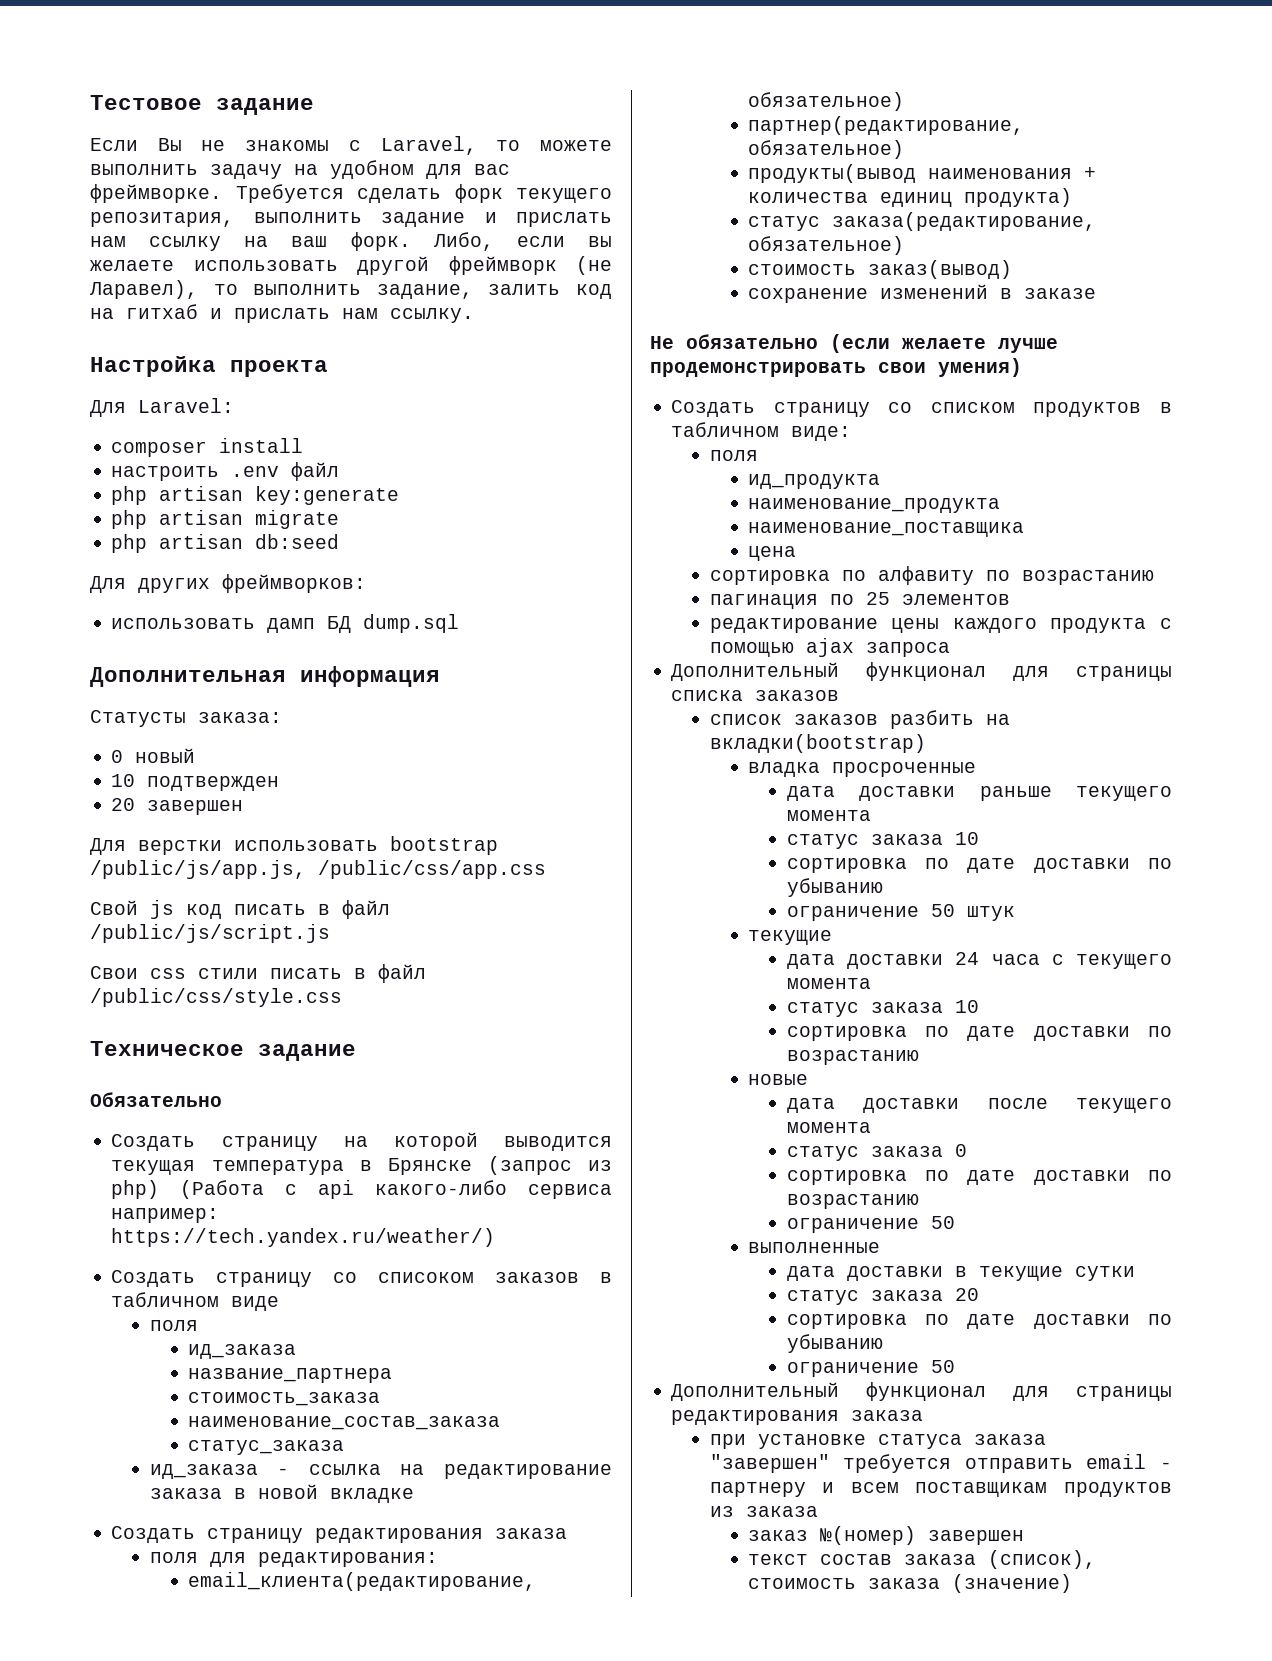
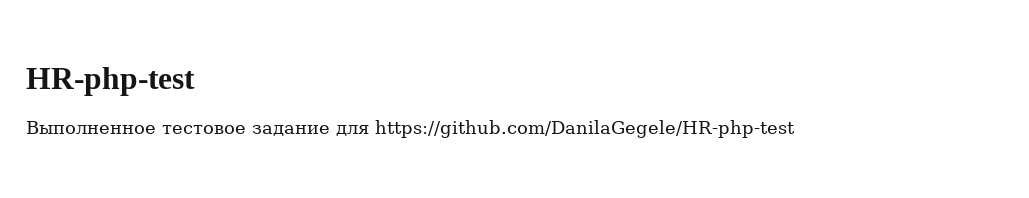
- Тестовое задание
- Если Вы не знакомы с Laravel, то можете выполнить задачу на удобном для вас фреймворке. Требуется сделать форк текущего репозитария, выполнить задание и прислать нам ссылку на ваш форк. Либо, если вы желаете использовать другой фреймворк (не Ларавел), то выполнить задание, залить код на гитхаб и прислать нам ссылку.
- Настройка проекта
- Для Laravel:
- composer install
- настроить .env файл
- php artisan key:generate
- php artisan migrate
- php artisan db:seed
- Для других фреймворков:
- использовать дамп БД dump.sql
- Дополнительная информация
- Статусты заказа:
- 0 новый
- 10 подтвержден
- 20 завершен
- Для верстки использовать bootstrap /public/js/app.js, /public/css/app.css
- Свой js код писать в файл /public/js/script.js
- Свои css стили писать в файл /public/css/style.css
- Техническое задание
- Обязательно
- Создать страницу на которой выводится текущая температура в Брянске (запрос из php) (Работа с api какого-либо сервиса например: https://tech.yandex.ru/weather/)
- Создать страницу со списоком заказов в табличном виде
- поля
- ид_заказа
- название_партнера
- стоимость_заказа
- наименование_состав_заказа
- статус_заказа
- ид_заказа - ссылка на редактирование заказа в новой вкладке
- Создать страницу редактирования заказа
- поля для редактирования:
- email_клиента(редактирование, обязательное)
- партнер(редактирование, обязательное)
- продукты(вывод наименования + количества единиц продукта)
- статус заказа(редактирование, обязательное)
- стоимость заказ(вывод)
- сохранение изменений в заказе
- Не обязательно (если желаете лучше продемонстрировать свои умения)
- Создать страницу со списком продуктов в табличном виде:
- поля
- ид_продукта
- наименование_продукта
- наименование_поставщика
- цена
- сортировка по алфавиту по возрастанию
- пагинация по 25 элементов
- редактирование цены каждого продукта с помощью ajax запроса
- Дополнительный функционал для страницы списка заказов
- список заказов разбить на вкладки(bootstrap)
- владка просроченные
- дата доставки раньше текущего момента
- статус заказа 10
- сортировка по дате доставки по убыванию
- ограничение 50 штук
- текущие
- дата доставки 24 часа с текущего момента
- статус заказа 10
- сортировка по дате доставки по возрастанию
- новые
- дата доставки после текущего момента
- статус заказа 0
- сортировка по дате доставки по возрастанию
- ограничение 50
- выполненные
- дата доставки в текущие сутки
- статус заказа 20
- сортировка по дате доставки по убыванию
- ограничение 50
- Дополнительный функционал для страницы редактирования заказа
- при установке статуса заказа "завершен" требуется отправить email - партнеру и всем поставщикам продуктов из заказа
- заказ №(номер) завершен
- текст состав заказа (список), стоимость заказа (значение)
+ HR-php-test
+ Выполненное тестовое задание для https://github.com/DanilaGegele/HR-php-test

